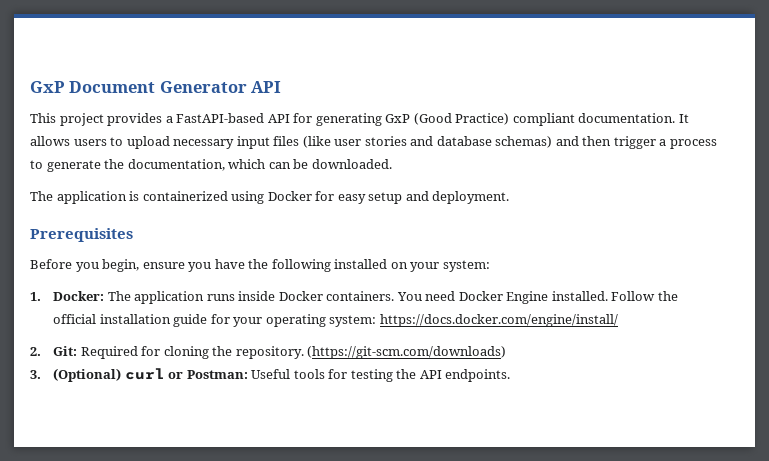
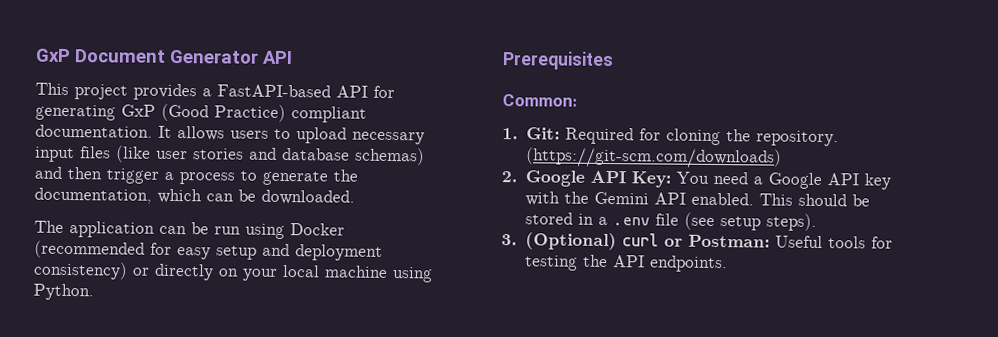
- The application is containerized using Docker for easy setup and deployment.
+ The application can be run using Docker (recommended for easy setup and deployment consistency) or directly on your local machine using Python.
  Prerequisites
- Before you begin, ensure you have the following installed on your system:
- 1. Docker: The application runs inside Docker containers. You need Docker Engine installed. Follow the official installation guide for your operating system: https://docs.docker.com/engine/install/
- 2. Git: Required for cloning the repository.
+ Common:
+ 1. Git: Required for cloning the repository.
+ 2. Google API Key: You need a Google API key with the Gemini API enabled. This should be stored in a .env file (see setup steps).

